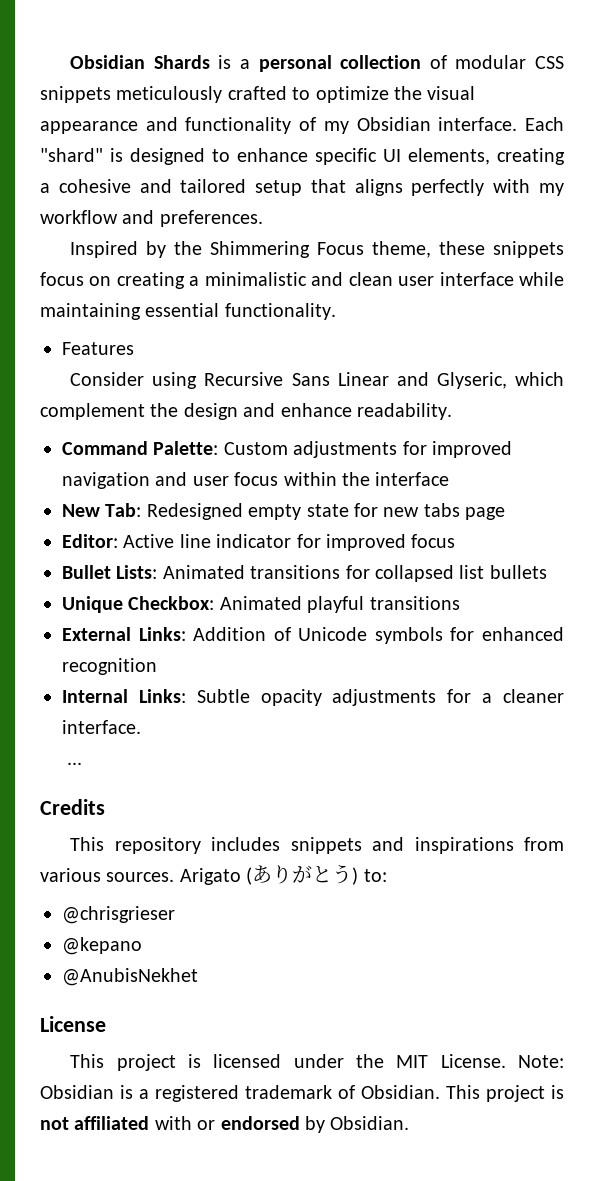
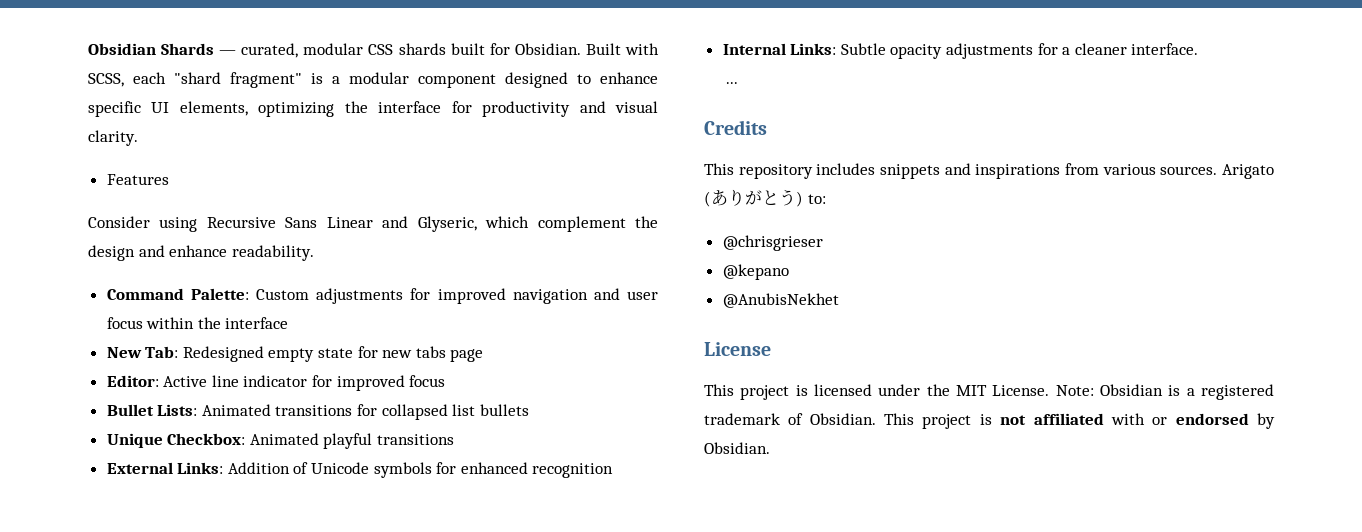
- Obsidian Shards is a personal collection of modular CSS snippets meticulously crafted to optimize the visual appearance and functionality of my Obsidian interface. Each "shard" is designed to enhance specific UI elements, creating a cohesive and tailored setup that aligns perfectly with my workflow and preferences.
- Inspired by the Shimmering Focus theme, these snippets focus on creating a minimalistic and clean user interface while maintaining essential functionality.
+ Obsidian Shards — curated, modular CSS shards built for Obsidian. Built with SCSS, each "shard fragment" is a modular component designed to enhance specific UI elements, optimizing the interface for productivity and visual clarity.

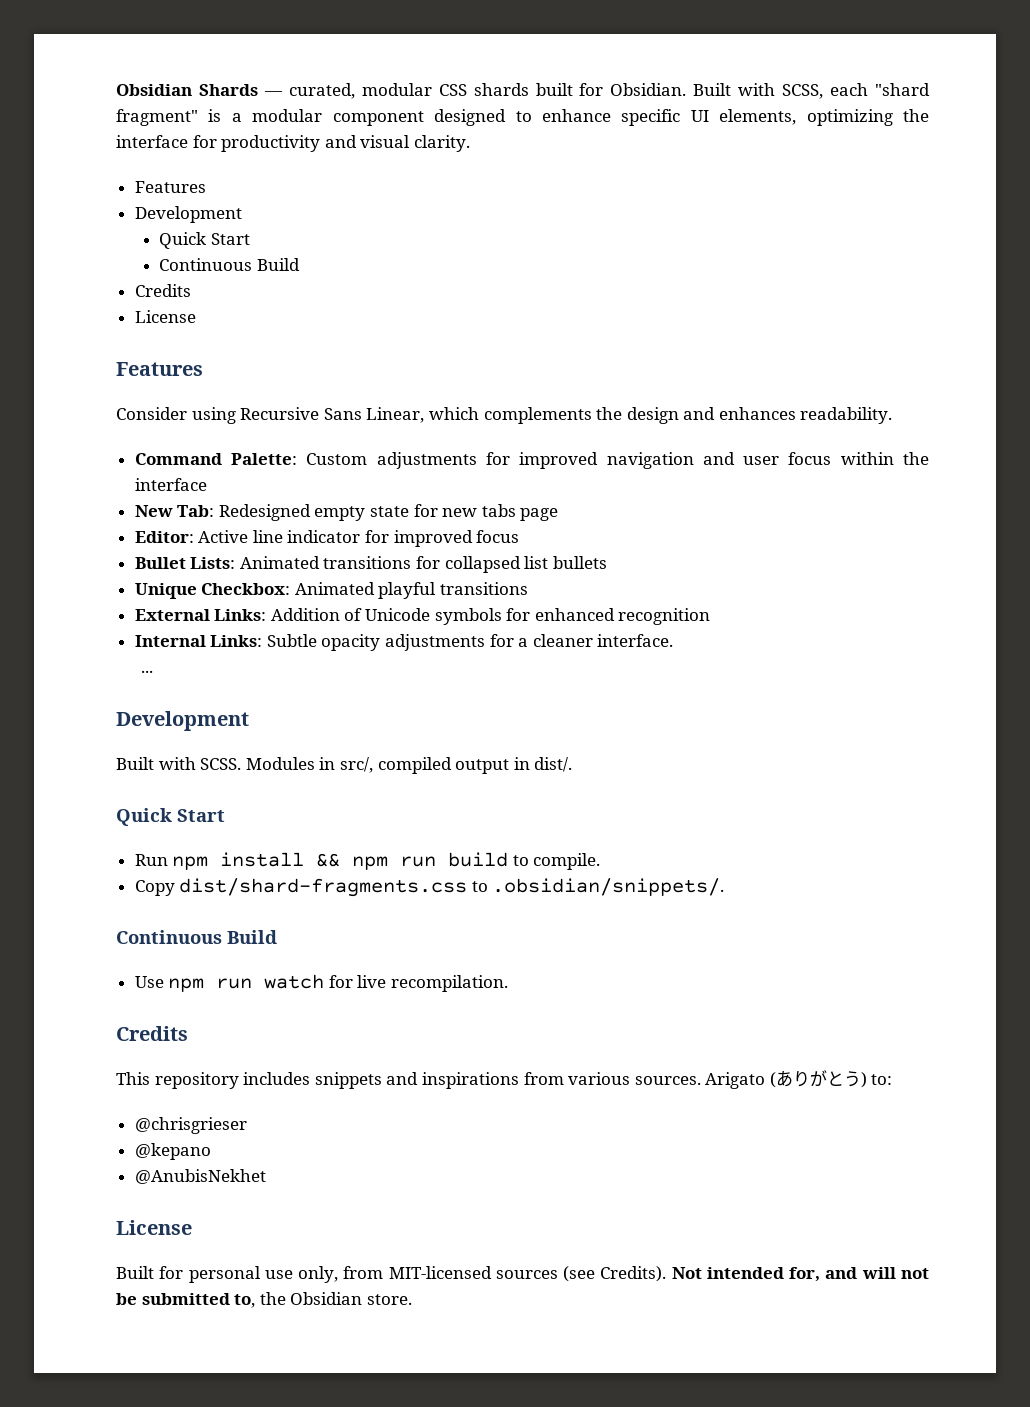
  Built with SCSS, each "shard fragment" is a modular component designed to enhance specific UI elements, optimizing the interface for productivity and visual clarity.
+ Features
+ Development
+ Quick Start
+ Continuous Build
+ Credits
+ License
- Consider using Recursive Sans Linear and Glyseric, which complement the design and enhance readability.
+ Consider using Recursive Sans Linear, which complements the design and enhances readability.
  ...
+ Development
+ Built with SCSS. Modules in src/, compiled output in dist/.
+ Quick Start
+ Run npm install && npm run build to compile.
+ Copy dist/shard-fragments.css to .obsidian/snippets/.
+ Continuous Build
+ Use npm run watch for live recompilation.
- This project is licensed under the MIT License. Note: Obsidian is a registered trademark of Obsidian. This project is not affiliated with or endorsed by Obsidian.
+ Built for personal use only, from MIT-licensed sources (see Credits). Not intended for, and will not be submitted to, the Obsidian store.

